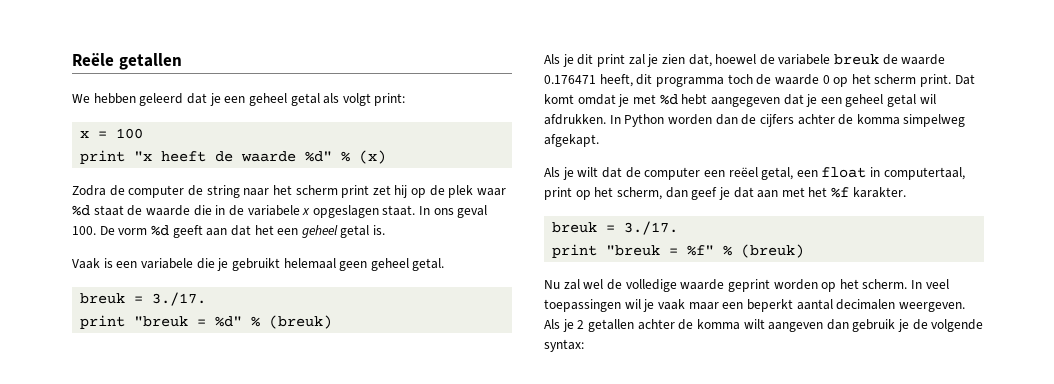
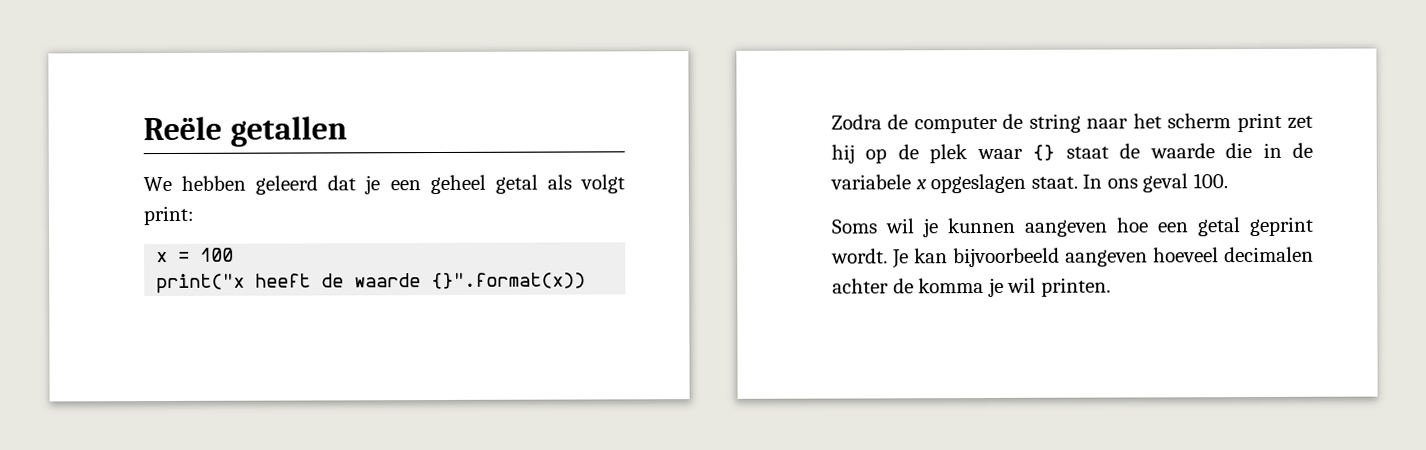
- print "x heeft de waarde %d" % (x)
+ print("x heeft de waarde {}".format(x))
- Zodra de computer de string naar het scherm print zet hij op de plek waar %d staat de waarde die in de variabele x opgeslagen staat.
+ Zodra de computer de string naar het scherm print zet hij op de plek waar {} staat de waarde die in de variabele x opgeslagen staat.
- In ons geval 100. De vorm %d geeft aan dat het een geheel getal is.
- Vaak is een variabele die je gebruikt helemaal geen geheel getal.
- breuk = 3./17.
- print "breuk = %d" % (breuk)
- Als je dit print zal je zien dat, hoewel de variabele breuk de waarde 0.176471 heeft, dit programma toch de waarde 0 op het scherm print. Dat komt omdat je met %d hebt aangegeven dat je een geheel getal wil afdrukken. In Python worden dan de cijfers achter de komma simpelweg afgekapt.
- Als je wilt dat de computer een reëel getal, een float in computertaal, print op het scherm, dan geef je dat aan met het %f karakter.
- breuk = 3./17.
- print "breuk = %f" % (breuk)
- Nu zal wel de volledige waarde geprint worden op het scherm. In veel toepassingen wil je vaak maar een beperkt aantal decimalen weergeven. Als je 2 getallen achter de komma wilt aangeven dan gebruik je de volgende syntax:
+ In ons geval 100.
+ Soms wil je kunnen aangeven hoe een getal geprint wordt. Je kan bijvoorbeeld aangeven hoeveel decimalen achter de komma je wil printen.

